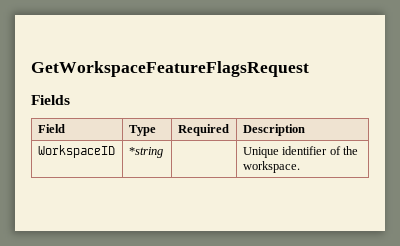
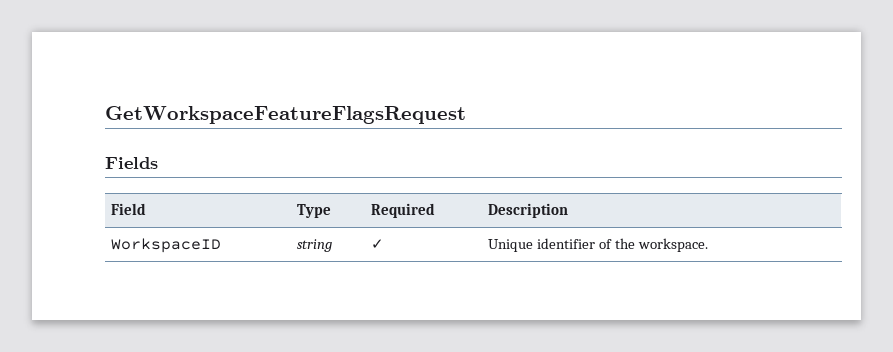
- WorkspaceID | *string | | Unique identifier of the workspace.
+ WorkspaceID | string | ✓ | Unique identifier of the workspace.

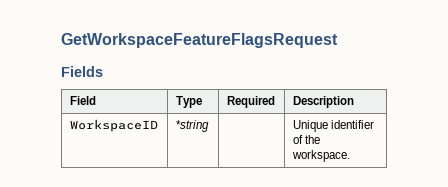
- WorkspaceID | string | ✓ | Unique identifier of the workspace.
+ WorkspaceID | *string | | Unique identifier of the workspace.

